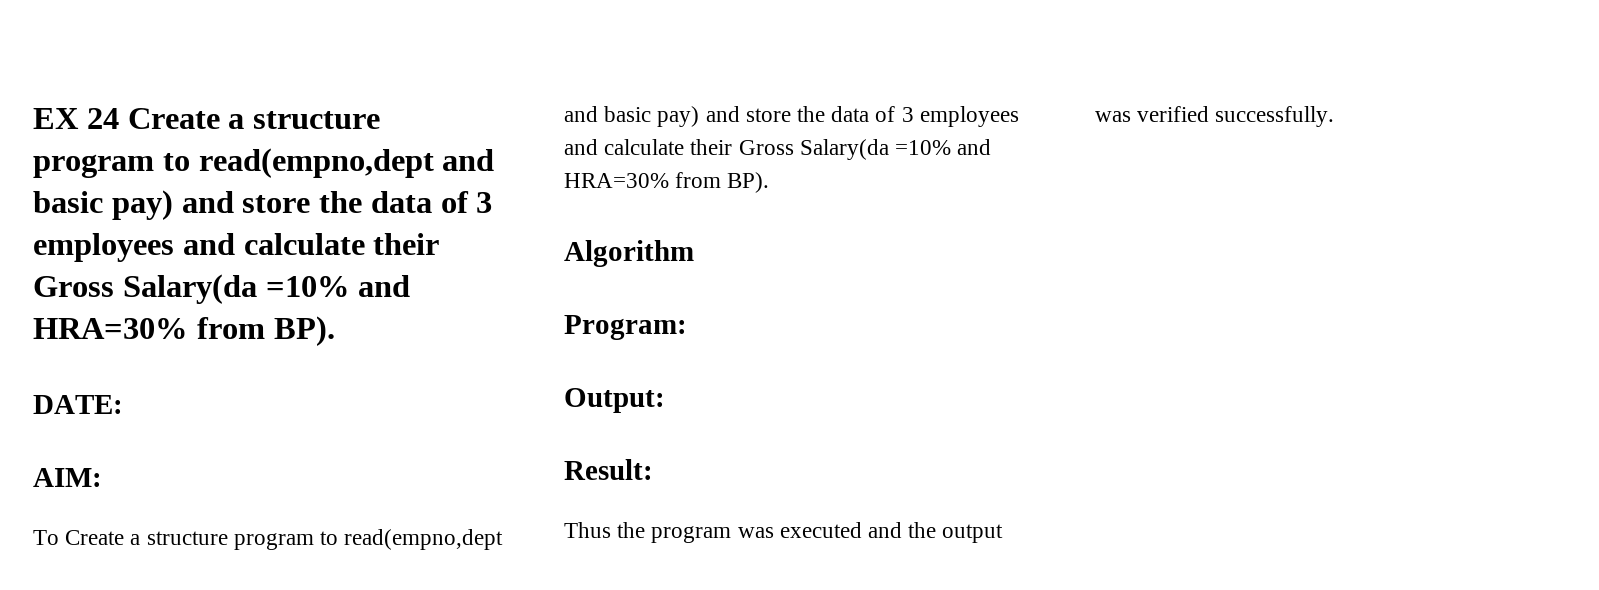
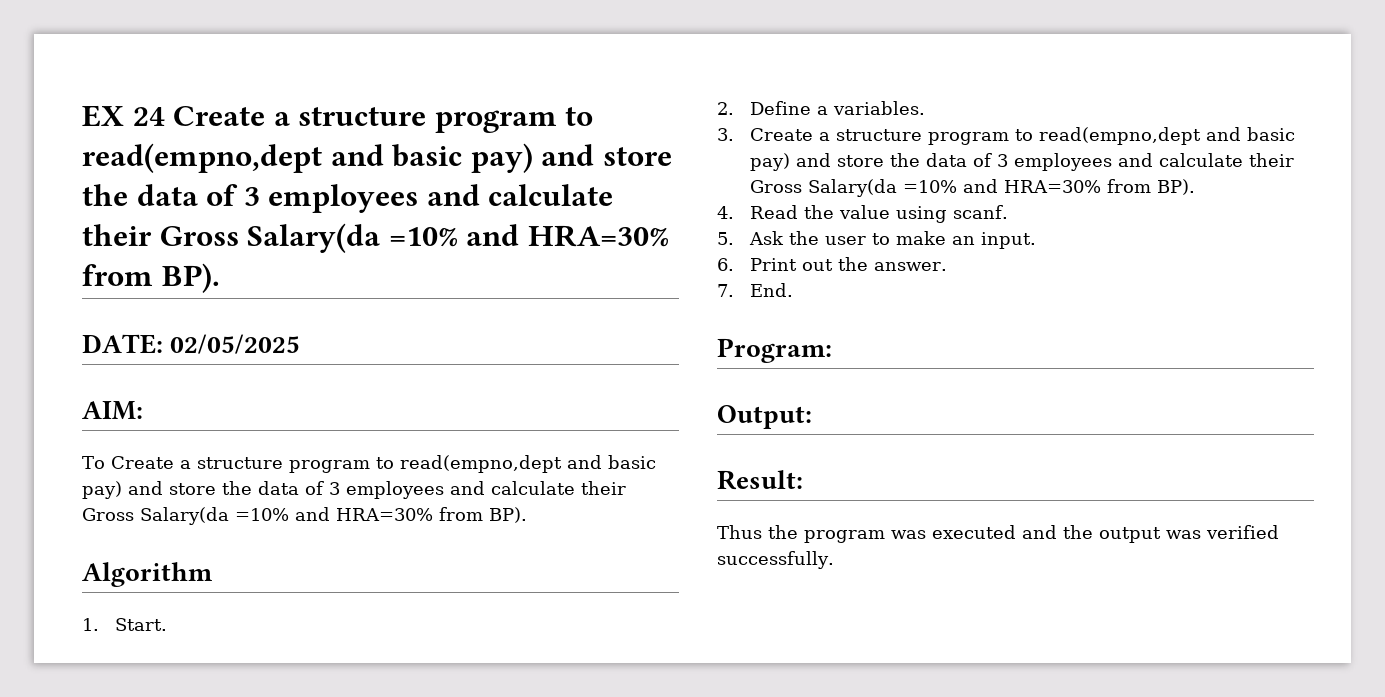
- DATE:
+ DATE: 02/05/2025
+ 1. Start.
+ 2. Define a variables.
+ 3. Create a structure program to read(empno,dept and basic pay) and store the data of 3 employees and calculate their Gross Salary(da =10% and HRA=30% from BP).
+ 4. Read the value using scanf.
+ 5. Ask the user to make an input.
+ 6. Print out the answer.
+ 7. End.

